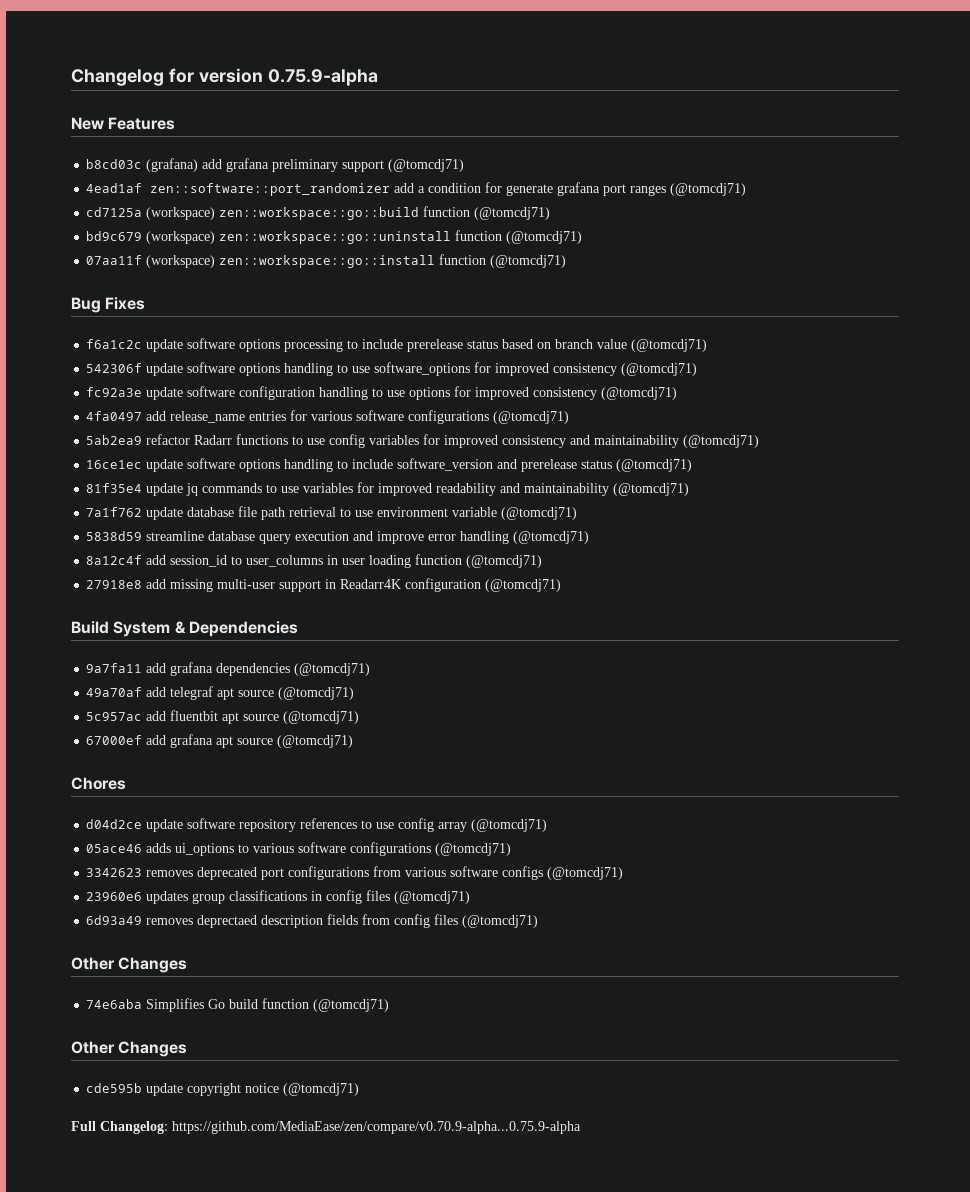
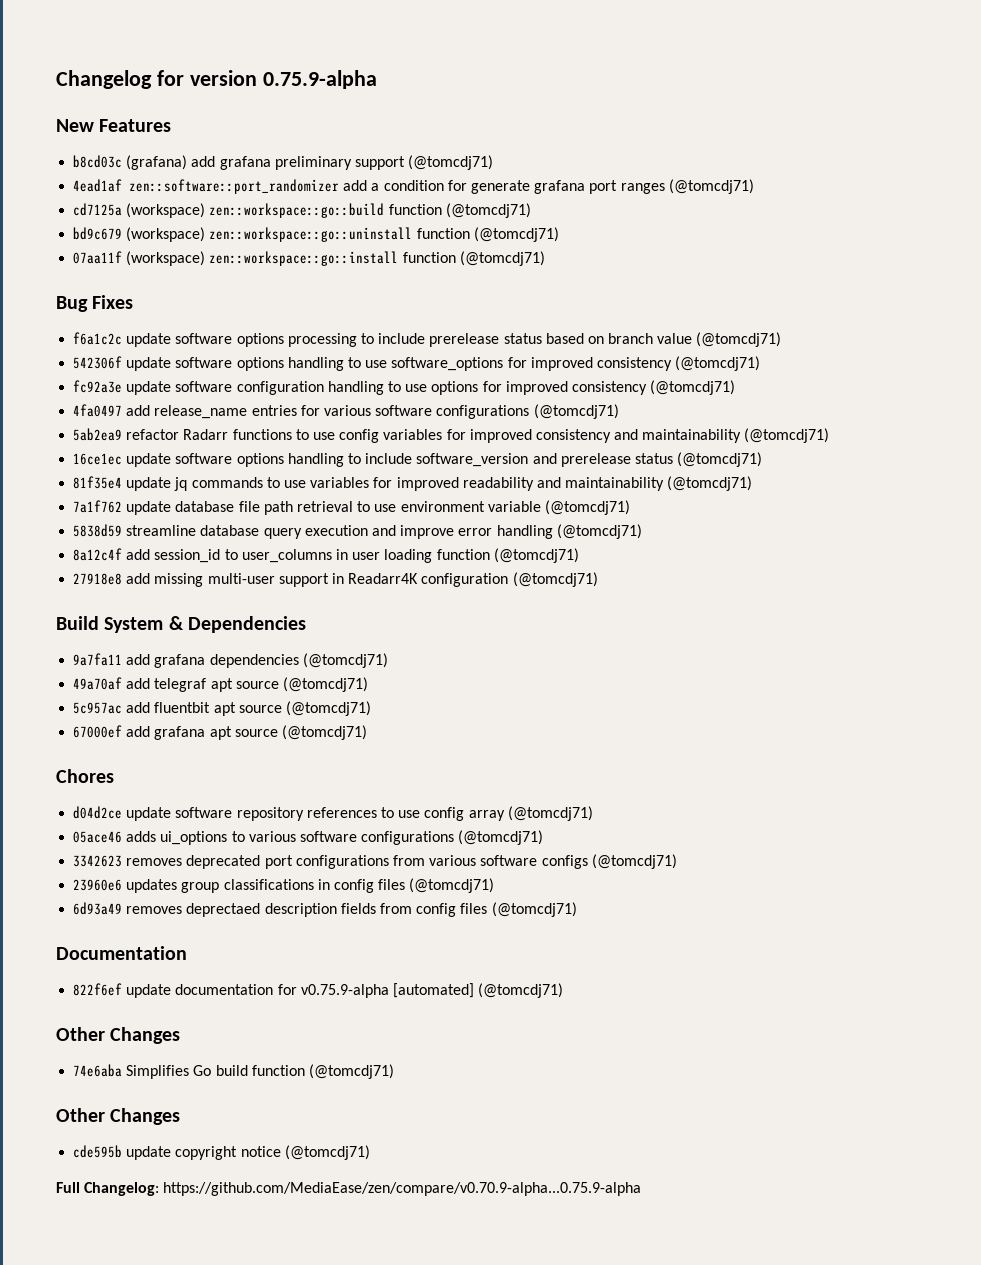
+ Documentation
+ 822f6ef update documentation for v0.75.9-alpha [automated] (@tomcdj71)

